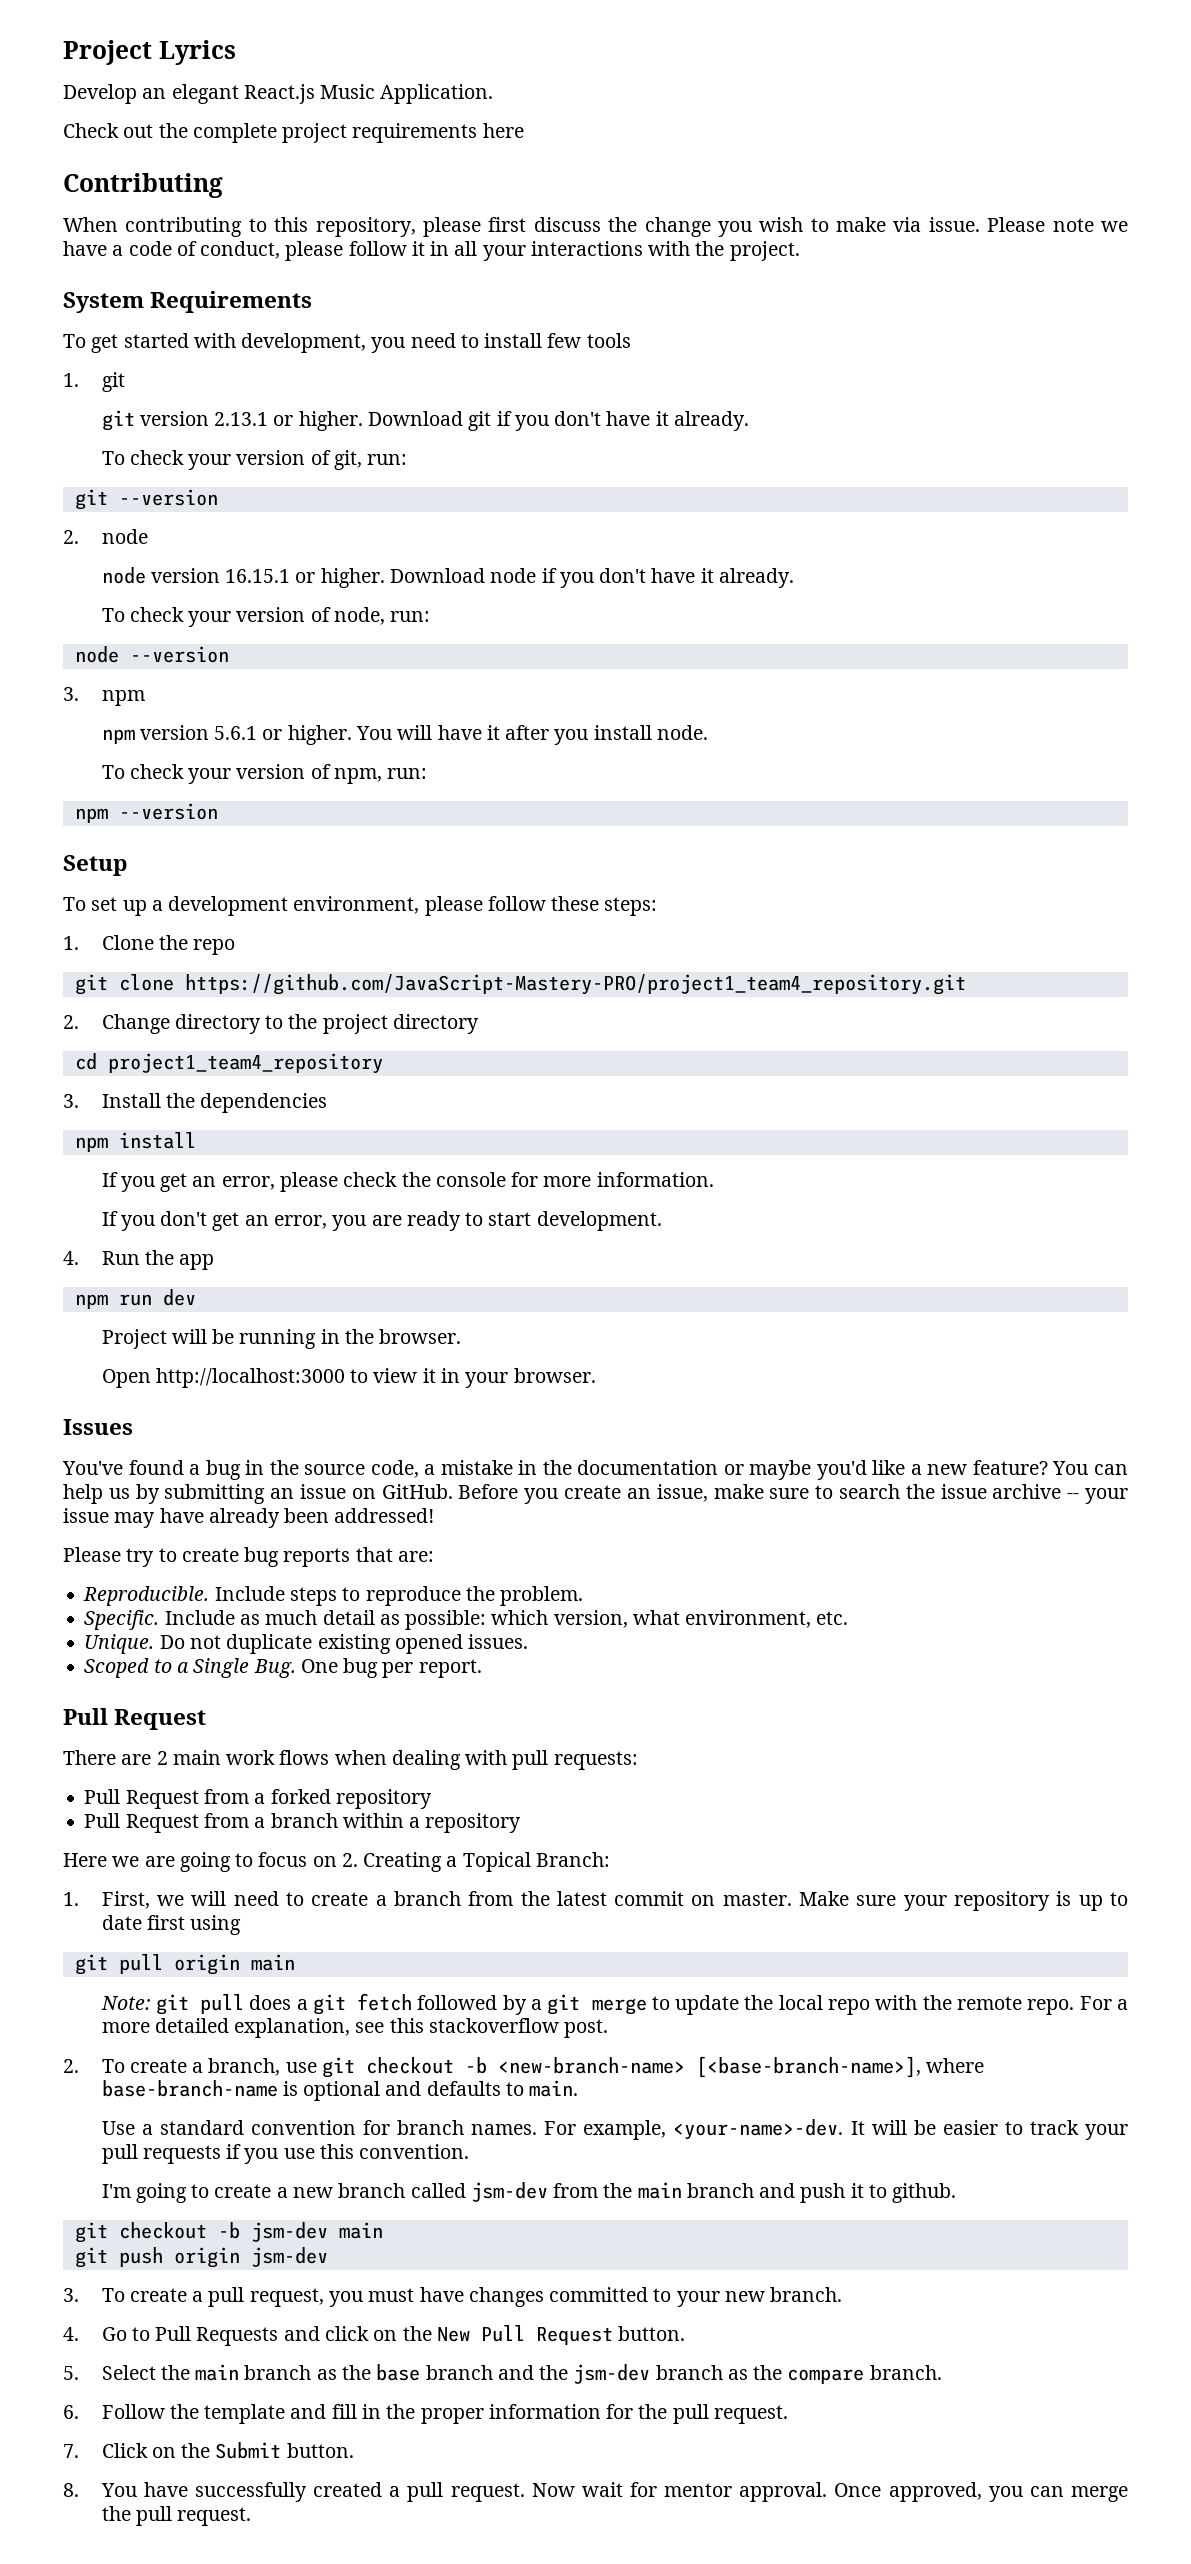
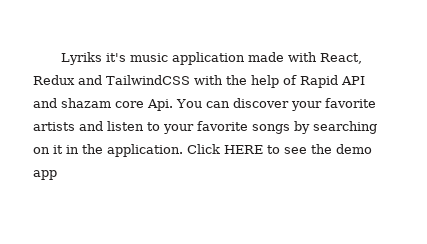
- Project Lyrics
- Develop an elegant React.js Music Application.
- Check out the complete project requirements here
- Contributing
- When contributing to this repository, please first discuss the change you wish to make via issue. Please note we have a code of conduct, please follow it in all your interactions with the project.
- System Requirements
- To get started with development, you need to install few tools
- 1. git
- git version 2.13.1 or higher. Download git if you don't have it already.
- To check your version of git, run:
- git --version
- 2. node
- node version 16.15.1 or higher. Download node if you don't have it already.
- To check your version of node, run:
- node --version
- 3. npm
- npm version 5.6.1 or higher. You will have it after you install node.
- To check your version of npm, run:
- npm --version
- Setup
- To set up a development environment, please follow these steps:
- 1. Clone the repo
- git clone https://github.com/JavaScript-Mastery-PRO/project1_team4_repository.git
- 2. Change directory to the project directory
- cd project1_team4_repository
- 3. Install the dependencies
- npm install
- If you get an error, please check the console for more information.
- If you don't get an error, you are ready to start development.
- 4. Run the app
- npm run dev
- Project will be running in the browser.
- Open http://localhost:3000 to view it in your browser.
- Issues
- You've found a bug in the source code, a mistake in the documentation or maybe you'd like a new feature? You can help us by submitting an issue on GitHub. Before you create an issue, make sure to search the issue archive -- your issue may have already been addressed!
- Please try to create bug reports that are:
- Reproducible. Include steps to reproduce the problem.
- Specific. Include as much detail as possible: which version, what environment, etc.
- Unique. Do not duplicate existing opened issues.
- Scoped to a Single Bug. One bug per report.
- Pull Request
- There are 2 main work flows when dealing with pull requests:
- Pull Request from a forked repository
- Pull Request from a branch within a repository
- Here we are going to focus on 2. Creating a Topical Branch:
- 1. First, we will need to create a branch from the latest commit on master. Make sure your repository is up to date first using
- git pull origin main
- Note: git pull does a git fetch followed by a git merge to update the local repo with the remote repo. For a more detailed explanation, see this stackoverflow post.
- 2. To create a branch, use git checkout -b <new-branch-name> [<base-branch-name>], where base-branch-name is optional and defaults to main.
- Use a standard convention for branch names. For example, <your-name>-dev. It will be easier to track your pull requests if you use this convention.
- I'm going to create a new branch called jsm-dev from the main branch and push it to github.
- git checkout -b jsm-dev main
- git push origin jsm-dev
- 3. To create a pull request, you must have changes committed to your new branch.
- 4. Go to Pull Requests and click on the New Pull Request button.
- 5. Select the main branch as the base branch and the jsm-dev branch as the compare branch.
- 6. Follow the template and fill in the proper information for the pull request.
- 7. Click on the Submit button.
- 8. You have successfully created a pull request. Now wait for mentor approval. Once approved, you can merge the pull request.
+ Lyriks it's music application made with React, Redux and TailwindCSS with the help of Rapid API and shazam core Api. You can discover your favorite artists and listen to your favorite songs by searching on it in the application. Click HERE to see the demo app

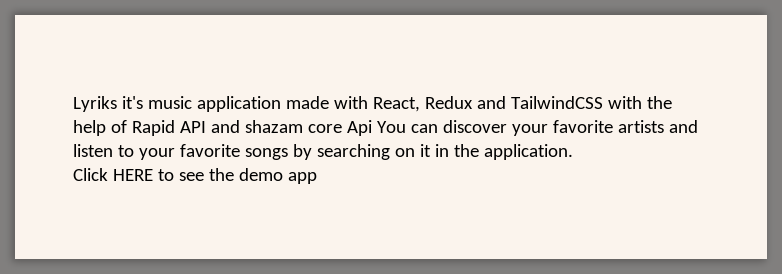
- Lyriks it's music application made with React, Redux and TailwindCSS with the help of Rapid API and shazam core Api. You can discover your favorite artists and listen to your favorite songs by searching on it in the application. Click HERE to see the demo app
+ Lyriks it's music application made with React, Redux and TailwindCSS with the help of Rapid API and shazam core Api You can discover your favorite artists and listen to your favorite songs by searching on it in the application.
+ Click HERE to see the demo app

